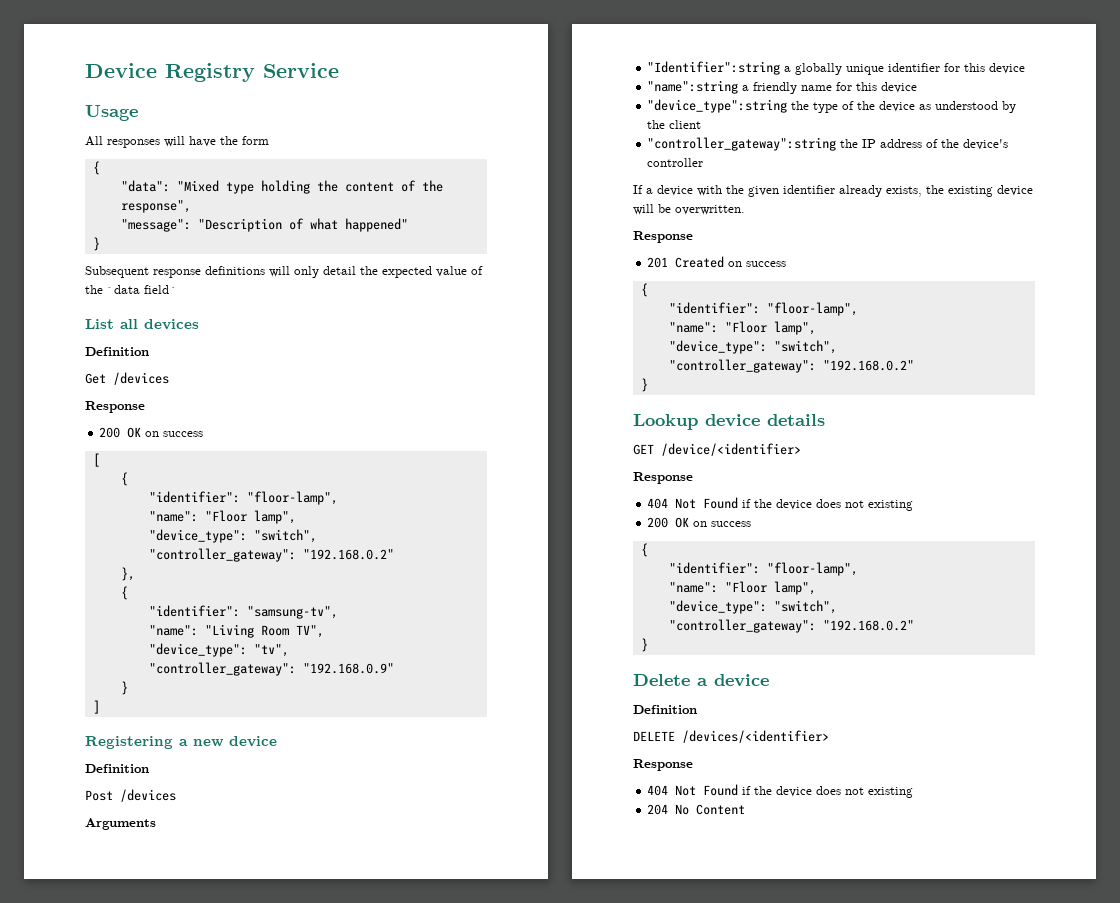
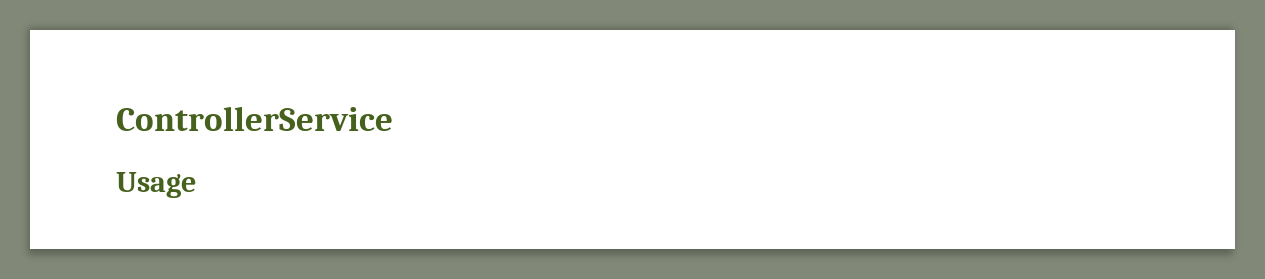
- Device Registry Service
+ ControllerService
  Usage
- All responses will have the form
- {
- "data": "Mixed type holding the content of the response",
- "message": "Description of what happened"
- }
- Subsequent response definitions will only detail the expected value of the `data field´
- List all devices
- Definition
- Get /devices
- Response
- 200 OK on success
- [
- {
- "identifier": "floor-lamp",
- "name": "Floor lamp",
- "device_type": "switch",
- "controller_gateway": "192.168.0.2"
- },
- {
- "identifier": "samsung-tv",
- "name": "Living Room TV",
- "device_type": "tv",
- "controller_gateway": "192.168.0.9"
- }
- ]
- Registering a new device
- Definition
- Post /devices
- Arguments
- "Identifier":string a globally unique identifier for this device
- "name":string a friendly name for this device
- "device_type":string the type of the device as understood by the client
- "controller_gateway":string the IP address of the device's controller
- If a device with the given identifier already exists, the existing device will be overwritten.
- Response
- 201 Created on success
- {
- "identifier": "floor-lamp",
- "name": "Floor lamp",
- "device_type": "switch",
- "controller_gateway": "192.168.0.2"
- }
- Lookup device details
- GET /device/<identifier>
- Response
- 404 Not Found if the device does not existing
- 200 OK on success
- {
- "identifier": "floor-lamp",
- "name": "Floor lamp",
- "device_type": "switch",
- "controller_gateway": "192.168.0.2"
- }
- Delete a device
- Definition
- DELETE /devices/<identifier>
- Response
- 404 Not Found if the device does not existing
- 204 No Content

